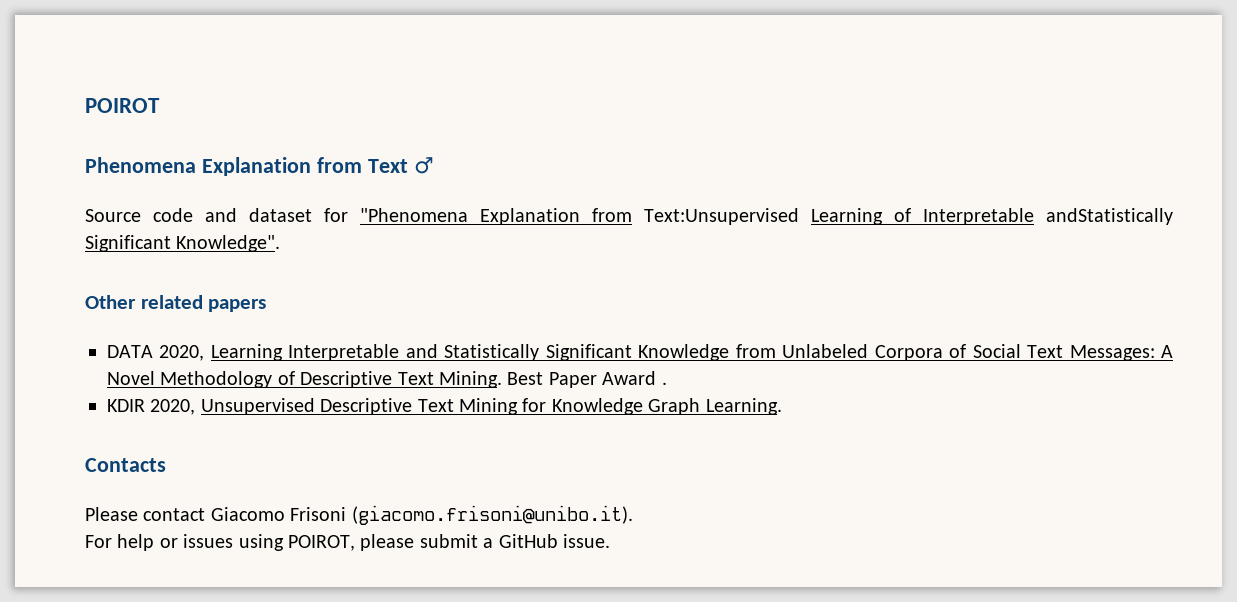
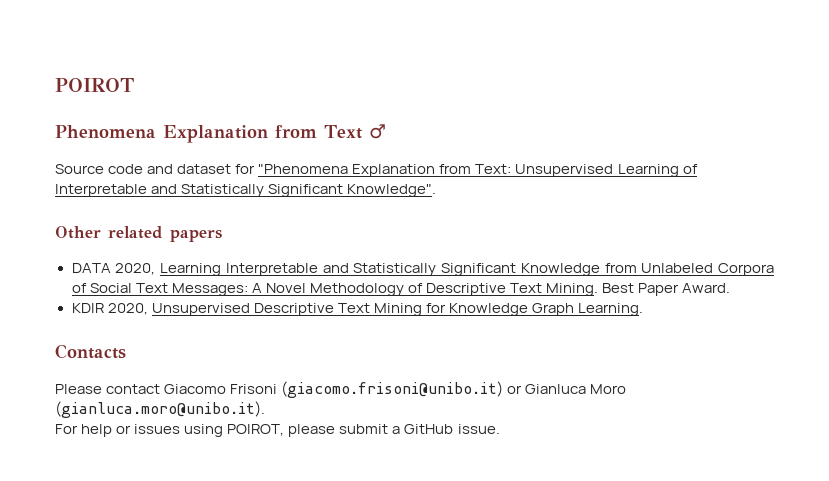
- Source code and dataset for "Phenomena Explanation from Text:Unsupervised Learning of Interpretable andStatistically Significant Knowledge".
+ Source code and dataset for "Phenomena Explanation from Text: Unsupervised Learning of Interpretable and Statistically Significant Knowledge".
- Best Paper Award .
+ Best Paper Award.
- Please contact Giacomo Frisoni (giacomo.frisoni@unibo.it).
+ Please contact Giacomo Frisoni (giacomo.frisoni@unibo.it) or Gianluca Moro (gianluca.moro@unibo.it).

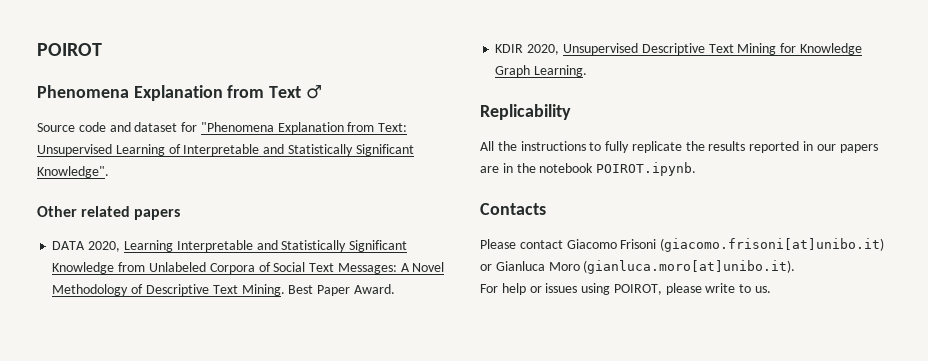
+ Replicability
+ All the instructions to fully replicate the results reported in our papers are in the notebook POIROT.ipynb.
- Please contact Giacomo Frisoni (giacomo.frisoni@unibo.it) or Gianluca Moro (gianluca.moro@unibo.it).
+ Please contact Giacomo Frisoni (giacomo.frisoni[at]unibo.it) or Gianluca Moro (gianluca.moro[at]unibo.it).
- For help or issues using POIROT, please submit a GitHub issue.
+ For help or issues using POIROT, please write to us.

